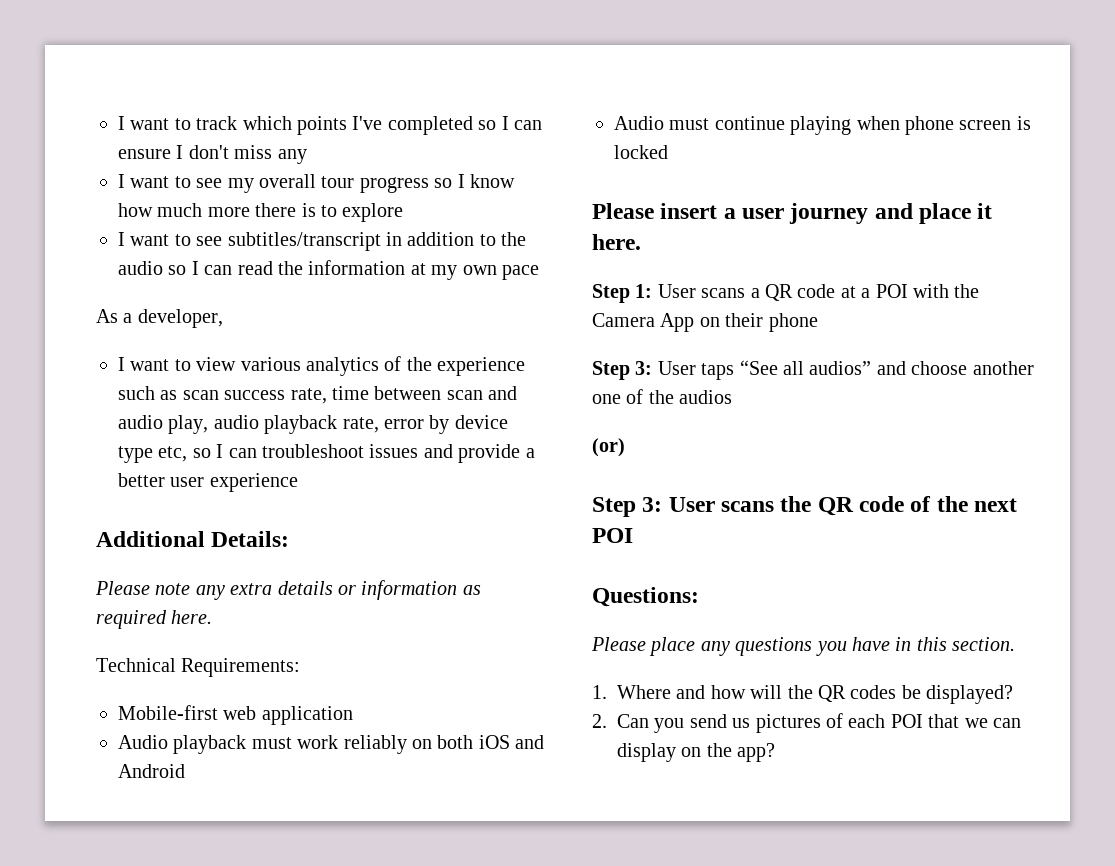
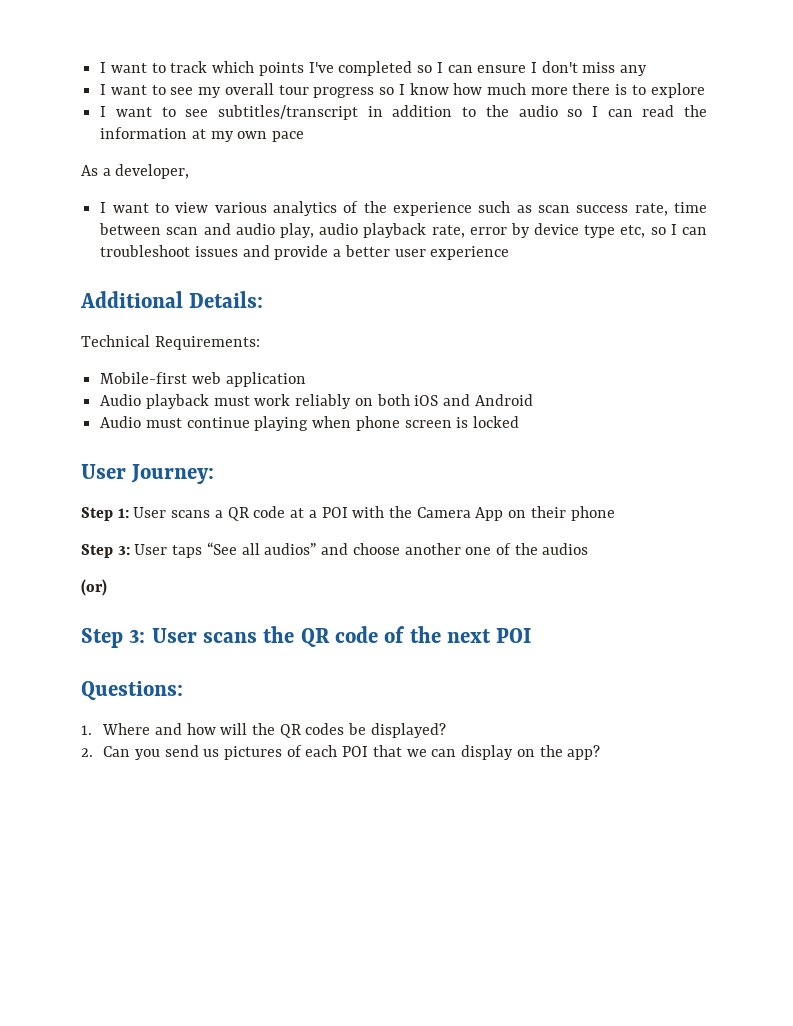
- Please note any extra details or information as required here.
- Please insert a user journey and place it here.
+ User Journey:
- Please place any questions you have in this section.

